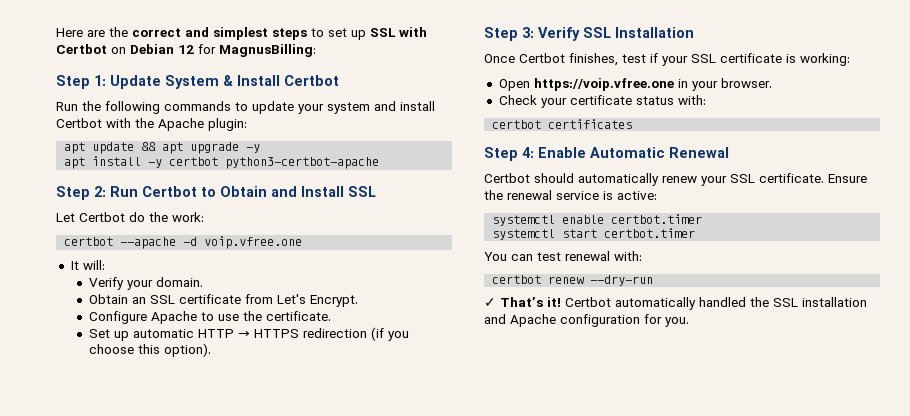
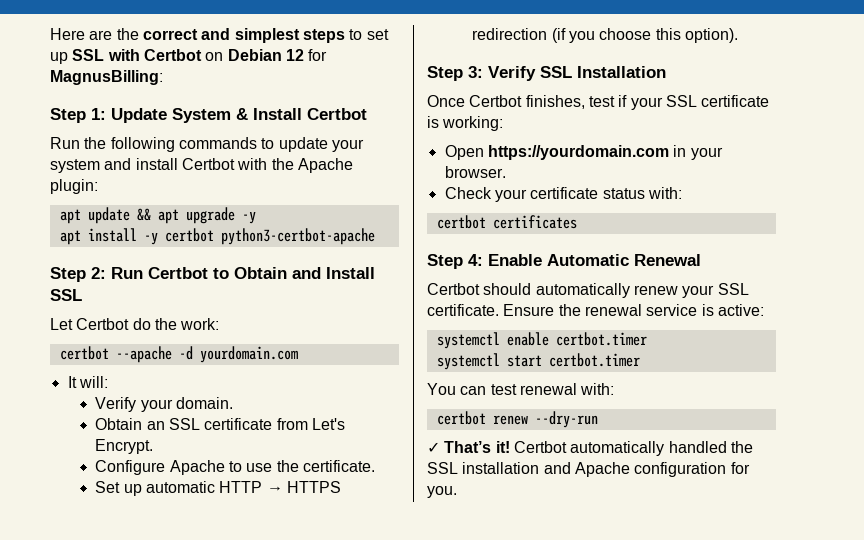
- certbot --apache -d voip.vfree.one
+ certbot --apache -d yourdomain.com
- Open https://voip.vfree.one in your browser.
+ Open https://yourdomain.com in your browser.

